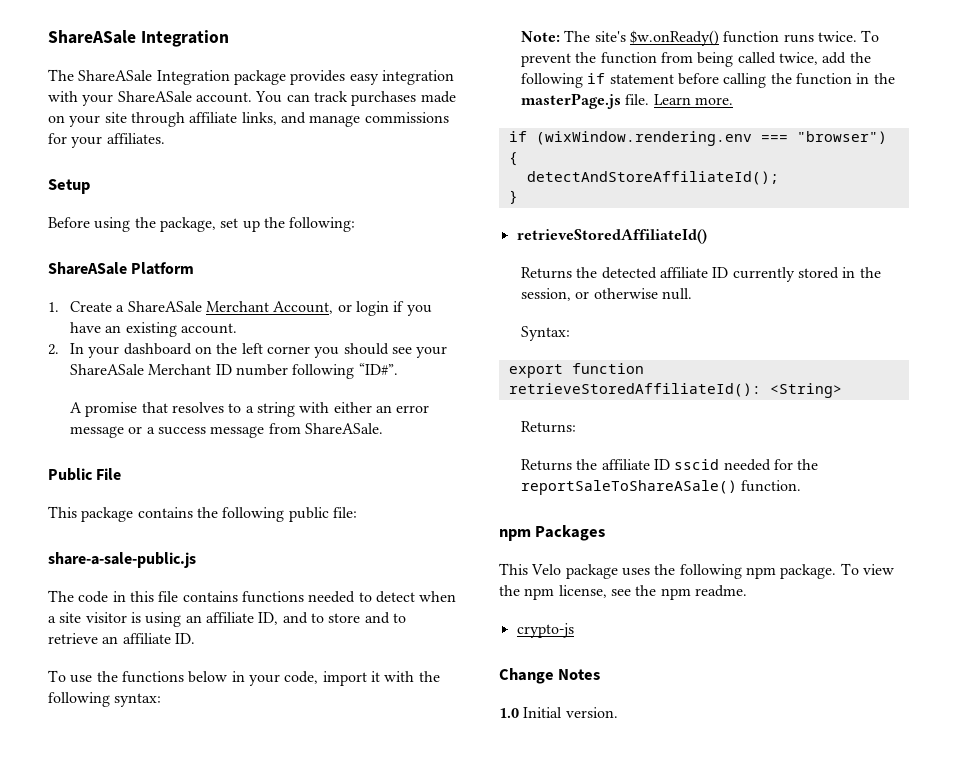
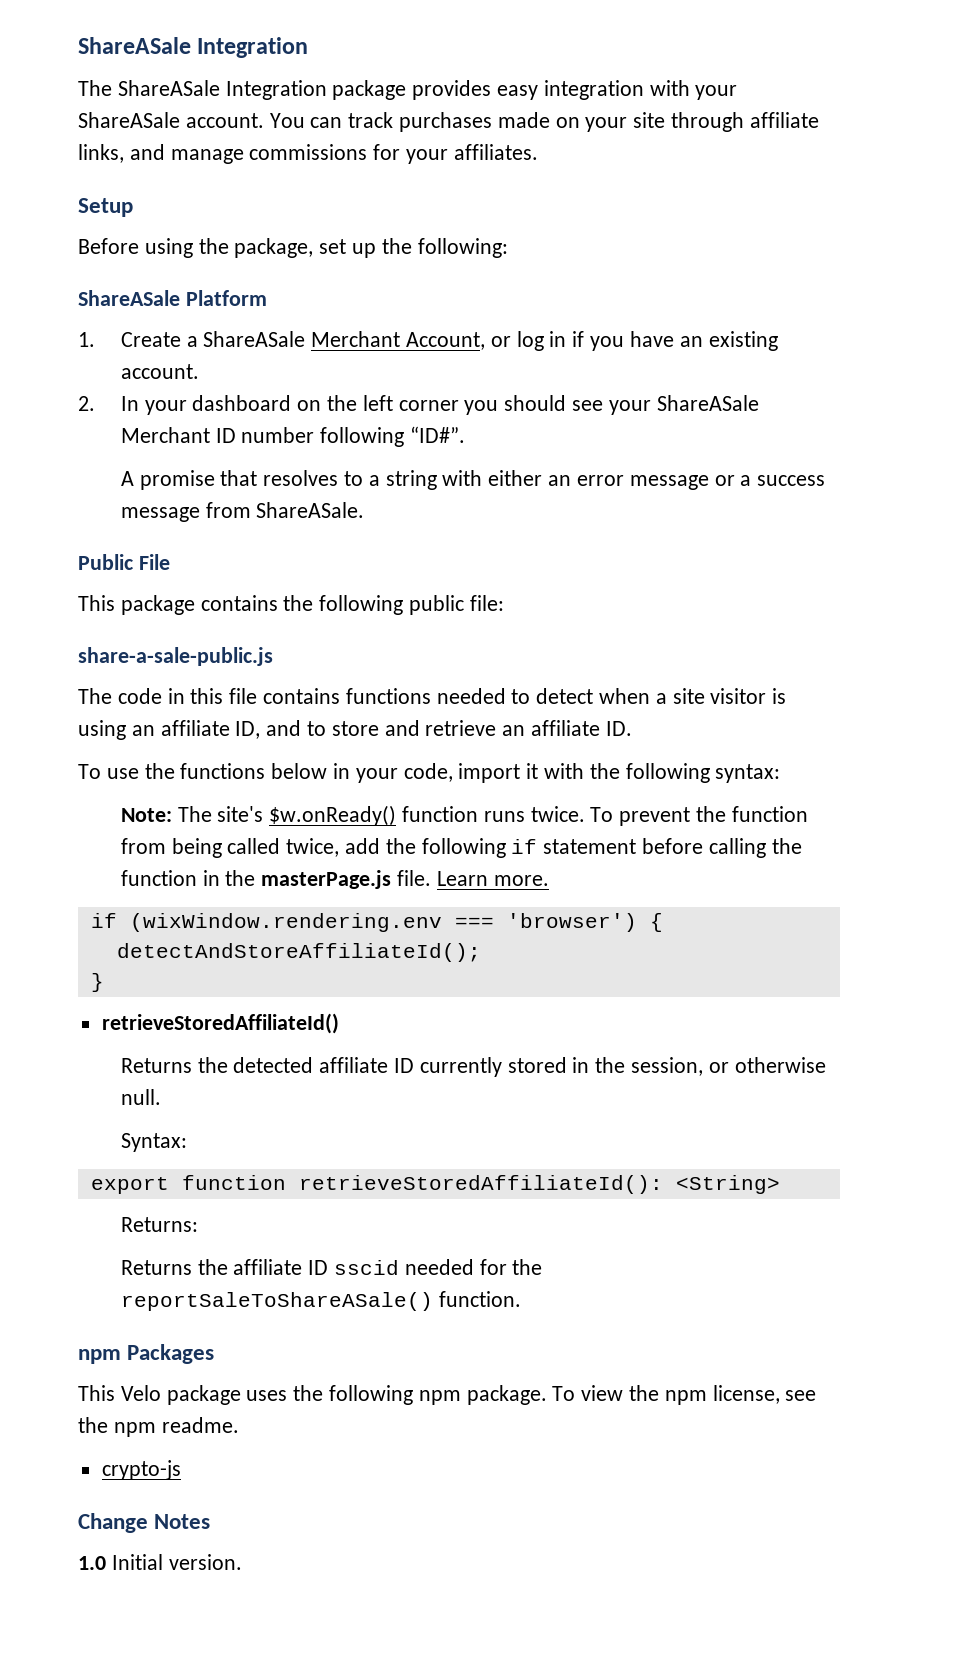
- 1. Create a ShareASale Merchant Account, or login if you have an existing account.
+ 1. Create a ShareASale Merchant Account, or log in if you have an existing account.
- The code in this file contains functions needed to detect when a site visitor is using an affiliate ID, and to store and to retrieve an affiliate ID.
+ The code in this file contains functions needed to detect when a site visitor is using an affiliate ID, and to store and retrieve an affiliate ID.
- if (wixWindow.rendering.env === "browser") {
+ if (wixWindow.rendering.env === 'browser') {

